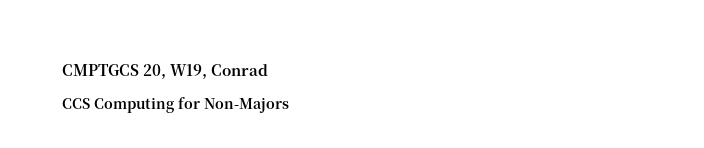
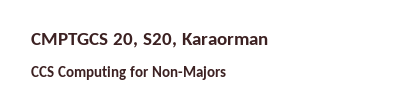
- CMPTGCS 20, W19, Conrad
+ CMPTGCS 20, S20, Karaorman

